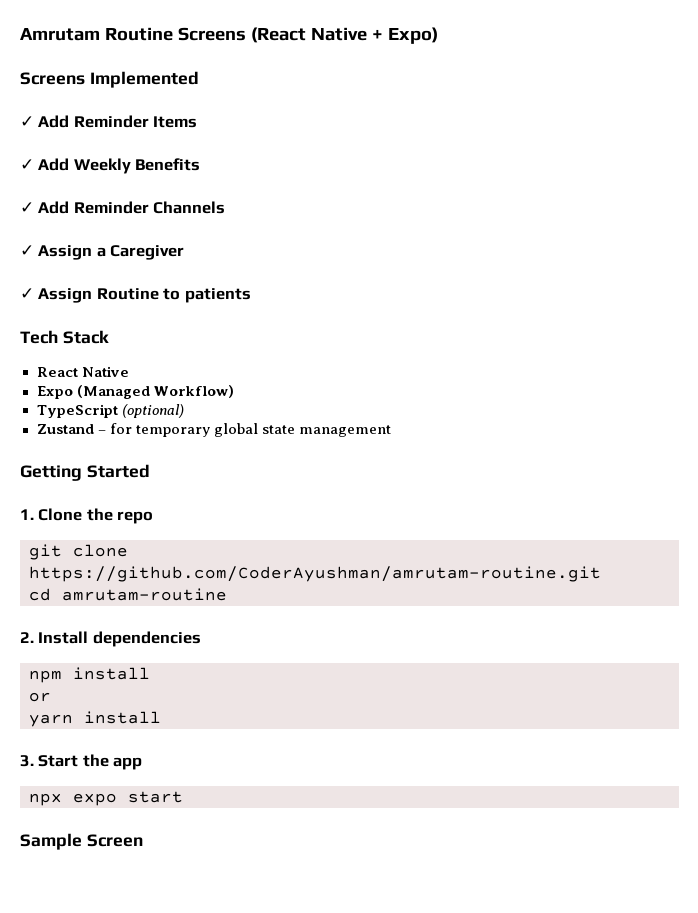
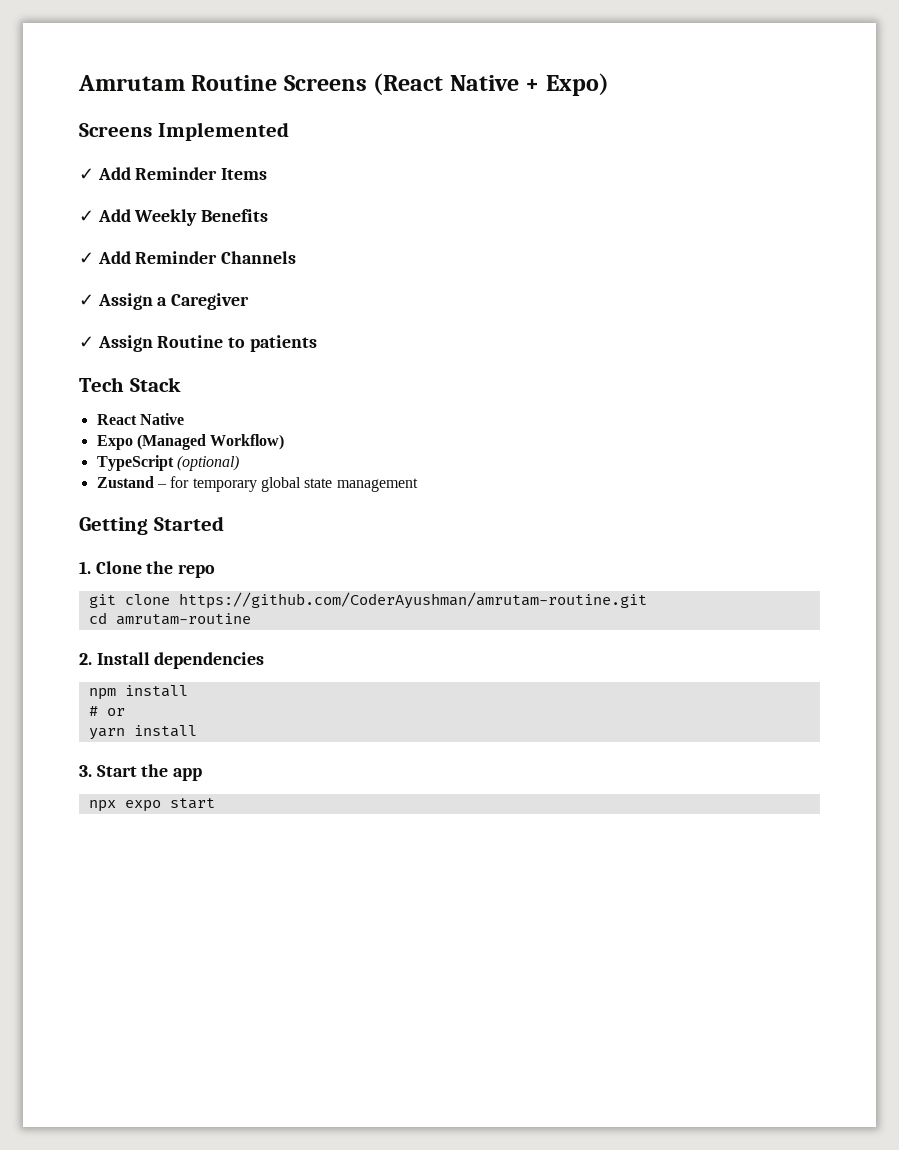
- or
+ # or
- Sample Screen

